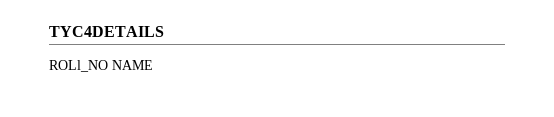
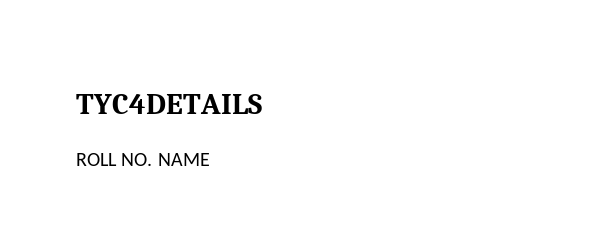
- ROLl_NO NAME
+ ROLL NO. NAME

